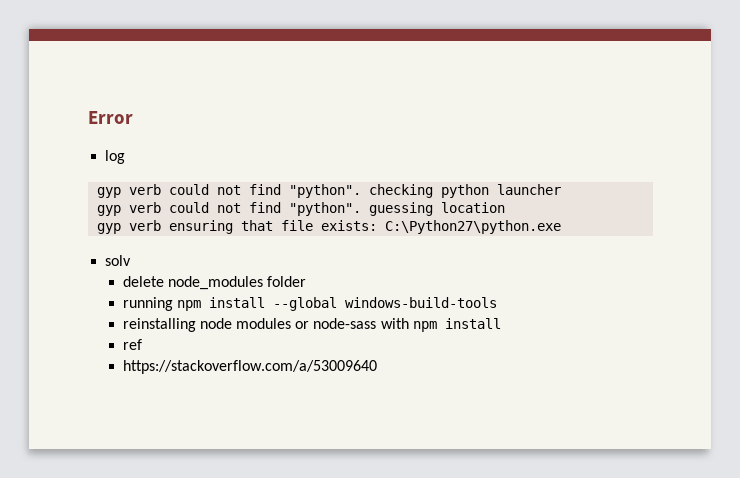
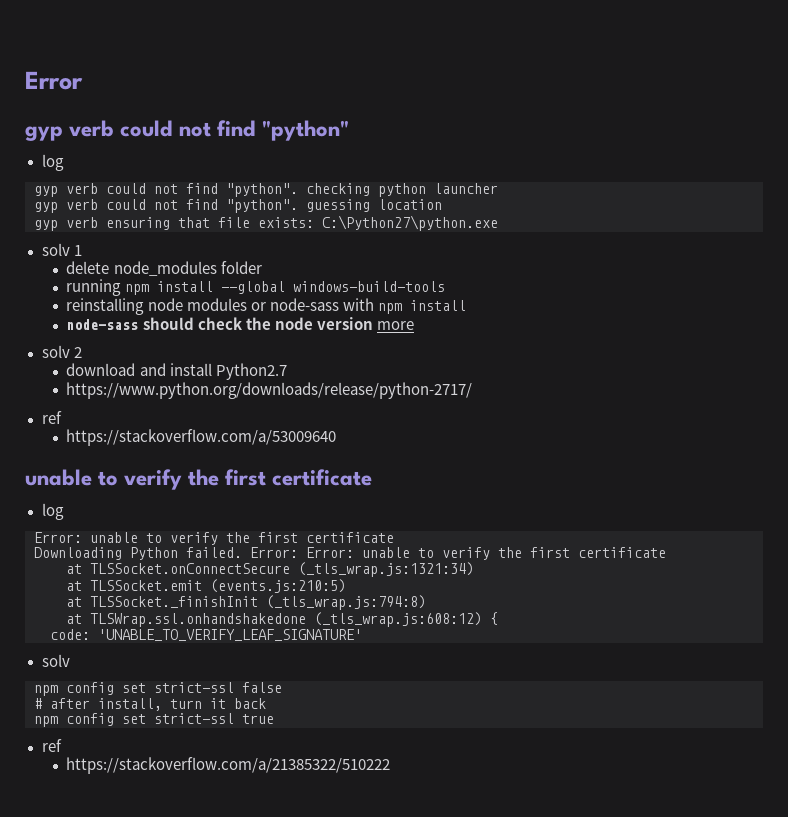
+ gyp verb could not find "python"
- solv
+ solv 1
+ node-sass should check the node version more
+ solv 2
+ download and install Python2.7
+ https://www.python.org/downloads/release/python-2717/
  ref
  https://stackoverflow.com/a/53009640
+ unable to verify the first certificate
+ log
+ Error: unable to verify the first certificate
+ Downloading Python failed. Error: Error: unable to verify the first certificate
+ at TLSSocket.onConnectSecure (_tls_wrap.js:1321:34)
+ at TLSSocket.emit (events.js:210:5)
+ at TLSSocket._finishInit (_tls_wrap.js:794:8)
+ at TLSWrap.ssl.onhandshakedone (_tls_wrap.js:608:12) {
+ code: 'UNABLE_TO_VERIFY_LEAF_SIGNATURE'
+ solv
+ npm config set strict-ssl false
+ # after install, turn it back
+ npm config set strict-ssl true
+ ref
+ https://stackoverflow.com/a/21385322/510222

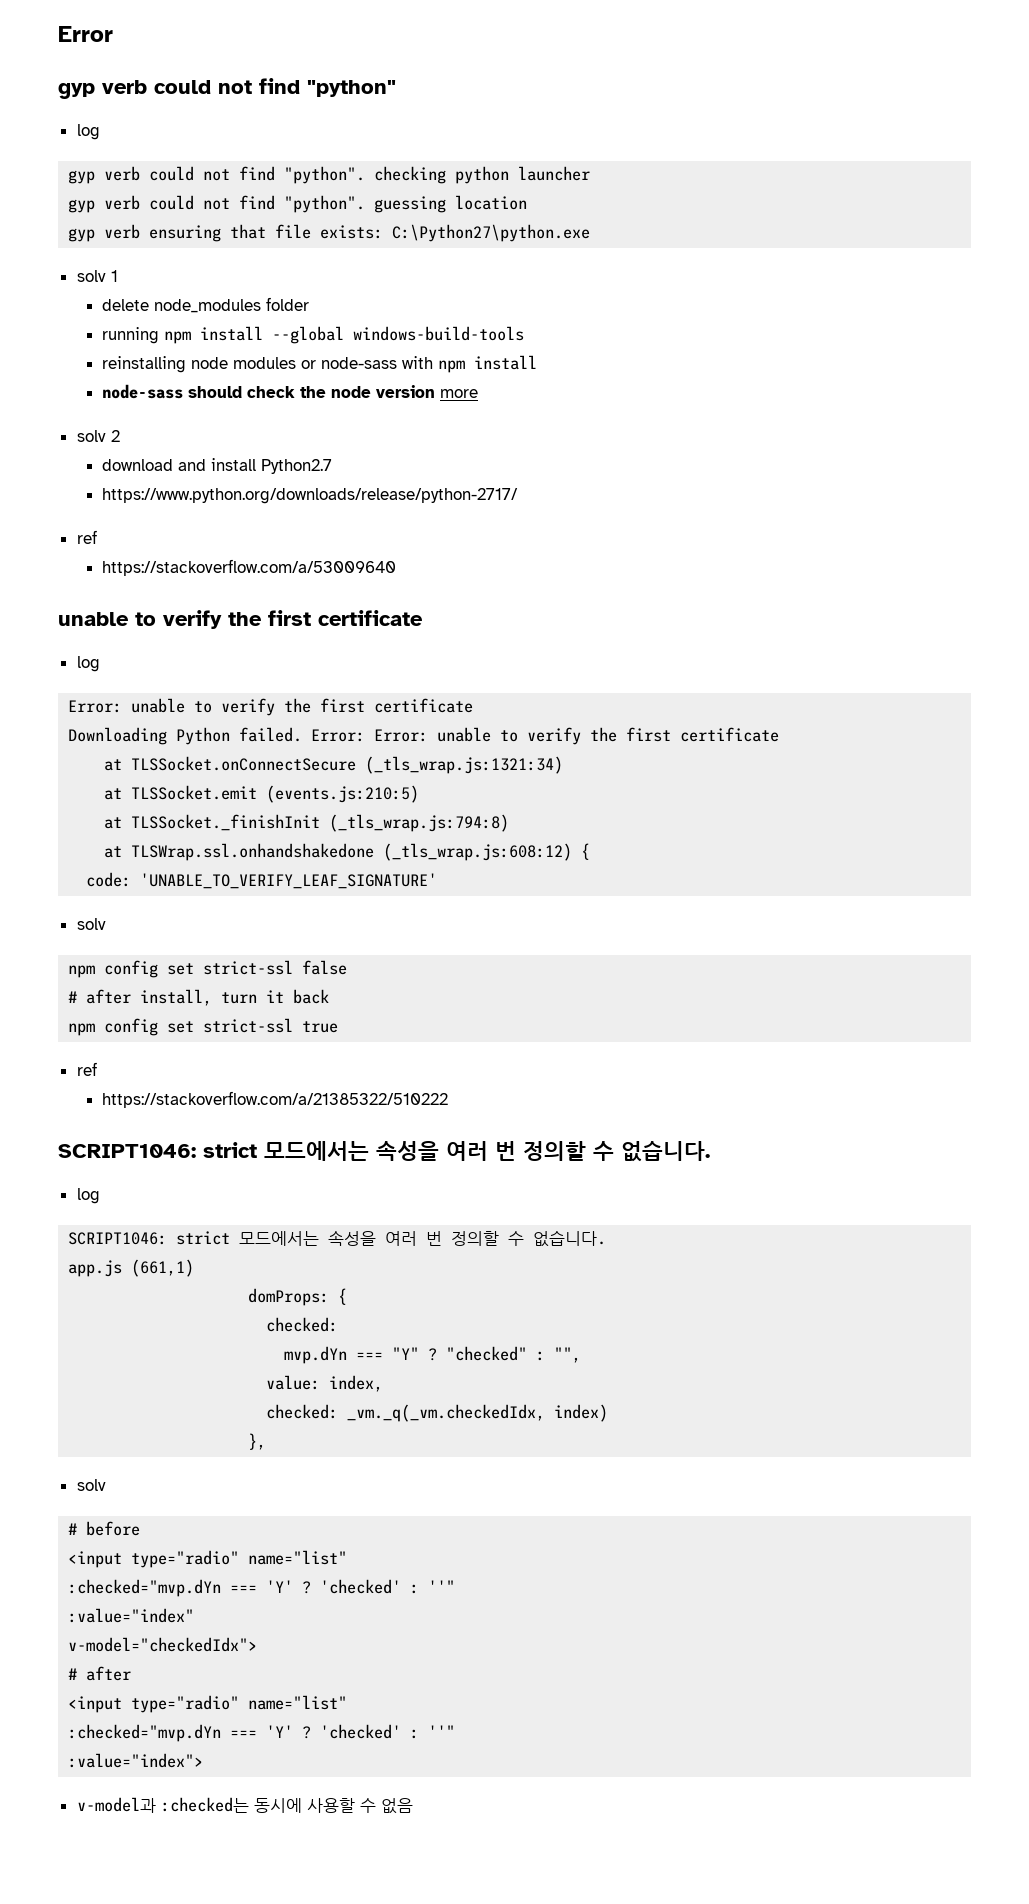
  https://stackoverflow.com/a/21385322/510222
+ SCRIPT1046: strict 모드에서는 속성을 여러 번 정의할 수 없습니다.
+ log
+ SCRIPT1046: strict 모드에서는 속성을 여러 번 정의할 수 없습니다.
+ app.js (661,1)
+ domProps: {
+ checked:
+ mvp.dYn === "Y" ? "checked" : "",
+ value: index,
+ checked: _vm._q(_vm.checkedIdx, index)
+ },
+ solv
+ # before
+ <input type="radio" name="list"
+ :checked="mvp.dYn === 'Y' ? 'checked' : ''"
+ :value="index"
+ v-model="checkedIdx">
+ # after
+ <input type="radio" name="list"
+ :checked="mvp.dYn === 'Y' ? 'checked' : ''"
+ :value="index">
+ v-model과 :checked는 동시에 사용할 수 없음

